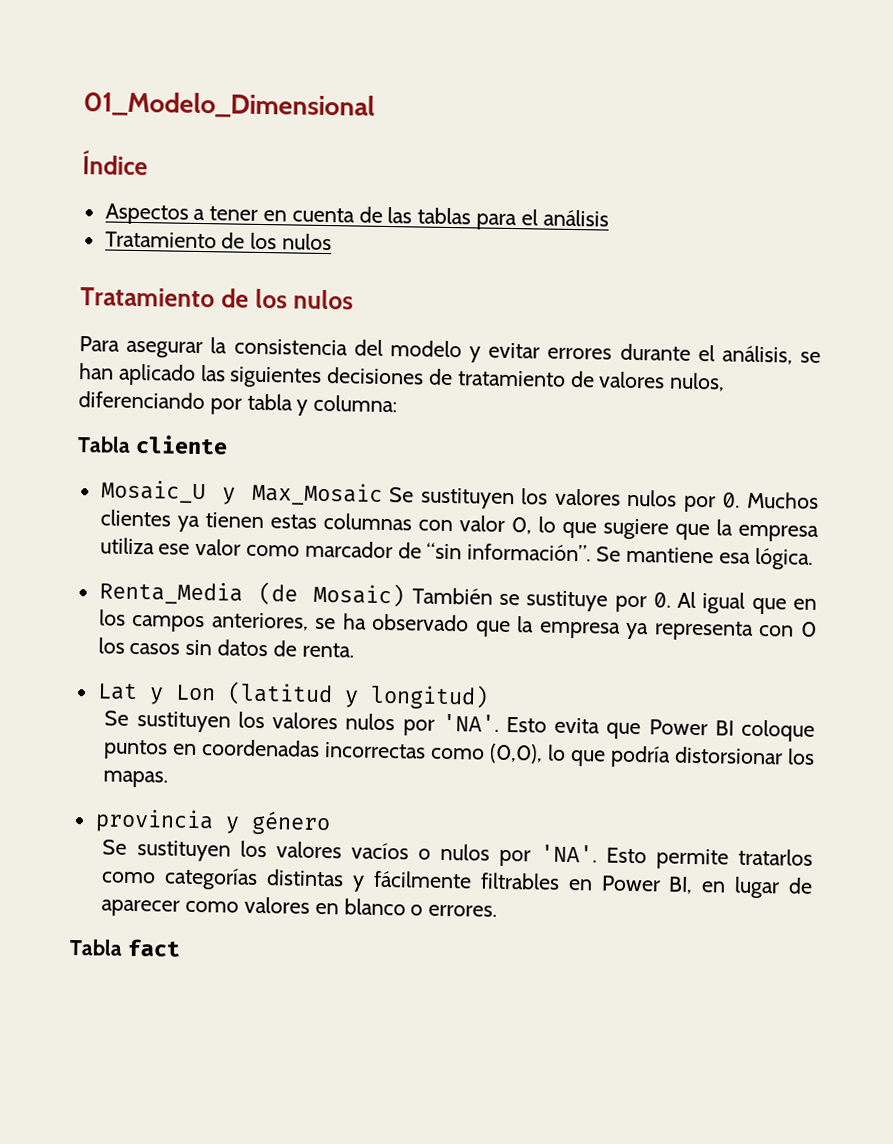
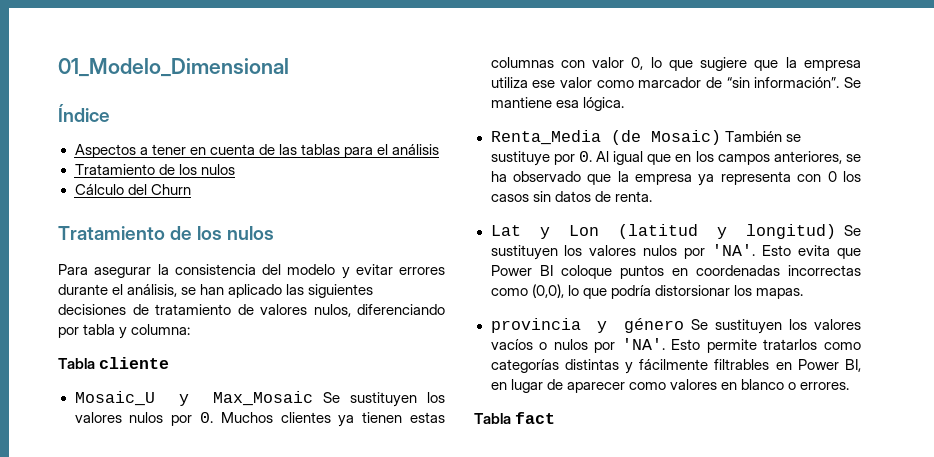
+ Cálculo del Churn
- Lat y Lon (latitud y longitud)
- Se sustituyen los valores nulos por 'NA'. Esto evita que Power BI coloque puntos en coordenadas incorrectas como (0,0), lo que podría distorsionar los mapas.
+ Lat y Lon (latitud y longitud) Se sustituyen los valores nulos por 'NA'. Esto evita que Power BI coloque puntos en coordenadas incorrectas como (0,0), lo que podría distorsionar los mapas.
- provincia y género
- Se sustituyen los valores vacíos o nulos por 'NA'. Esto permite tratarlos como categorías distintas y fácilmente filtrables en Power BI, en lugar de aparecer como valores en blanco o errores.
+ provincia y género Se sustituyen los valores vacíos o nulos por 'NA'. Esto permite tratarlos como categorías distintas y fácilmente filtrables en Power BI, en lugar de aparecer como valores en blanco o errores.

